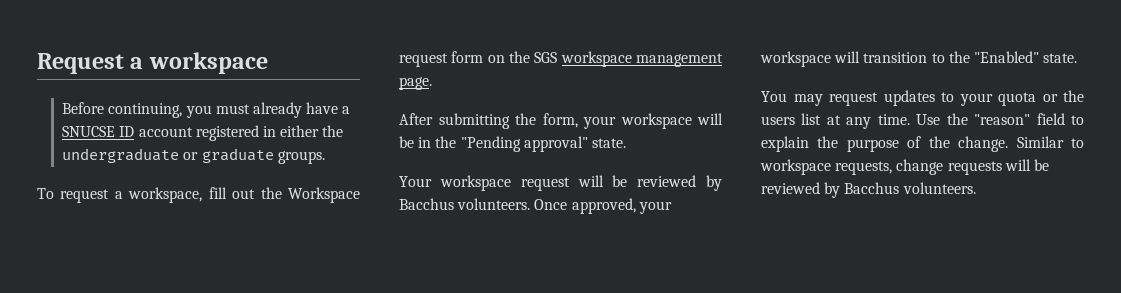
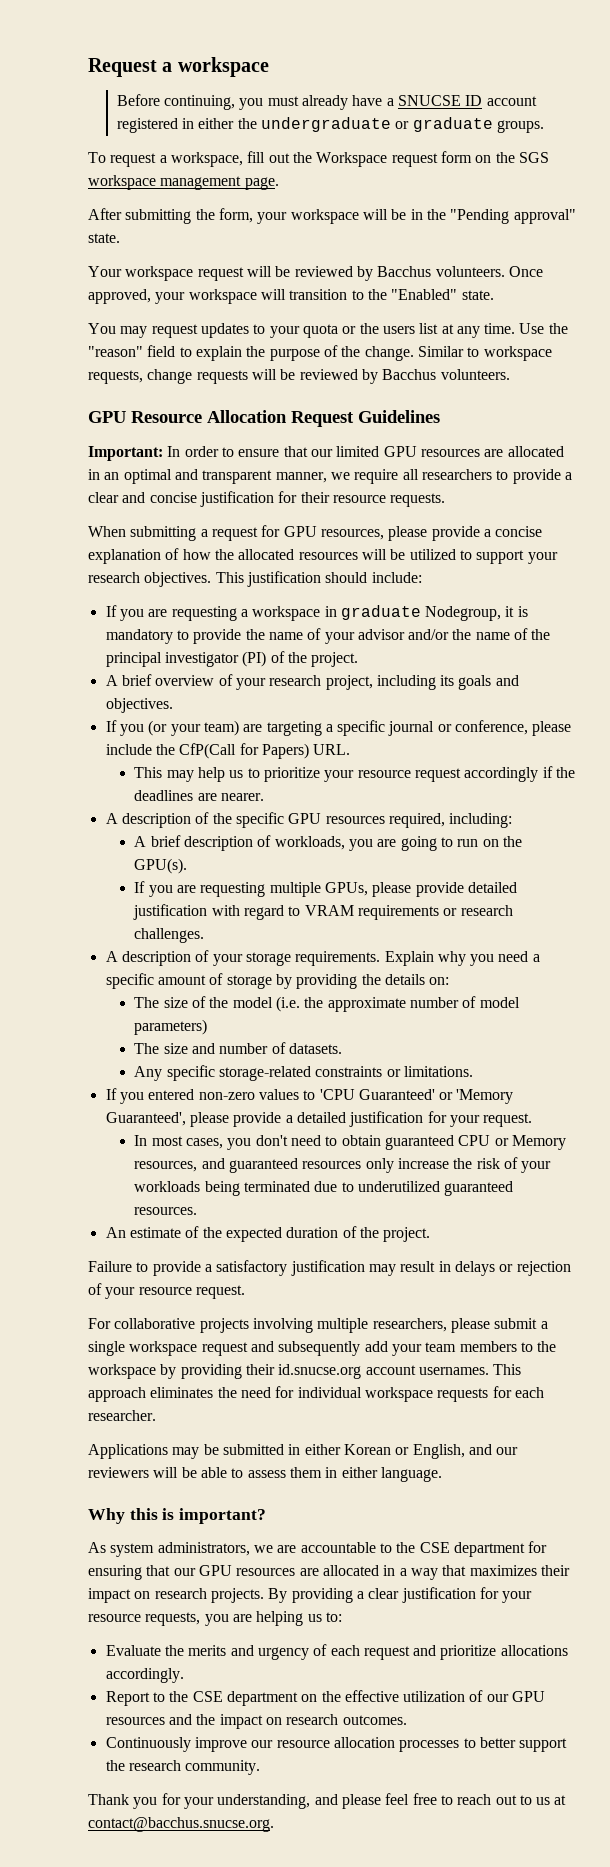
+ GPU Resource Allocation Request Guidelines
+ Important: In order to ensure that our limited GPU resources are allocated in an optimal and transparent manner, we require all researchers to provide a clear and concise justification for their resource requests.
+ When submitting a request for GPU resources, please provide a concise explanation of how the allocated resources will be utilized to support your research objectives. This justification should include:
+ If you are requesting a workspace in graduate Nodegroup, it is mandatory to provide the name of your advisor and/or the name of the principal investigator (PI) of the project.
+ A brief overview of your research project, including its goals and objectives.
+ If you (or your team) are targeting a specific journal or conference, please include the CfP(Call for Papers) URL.
+ This may help us to prioritize your resource request accordingly if the deadlines are nearer.
+ A description of the specific GPU resources required, including:
+ A brief description of workloads, you are going to run on the GPU(s).
+ If you are requesting multiple GPUs, please provide detailed justification with regard to VRAM requirements or research challenges.
+ A description of your storage requirements. Explain why you need a specific amount of storage by providing the details on:
+ The size of the model (i.e. the approximate number of model parameters)
+ The size and number of datasets.
+ Any specific storage-related constraints or limitations.
+ If you entered non-zero values to 'CPU Guaranteed' or 'Memory Guaranteed', please provide a detailed justification for your request.
+ In most cases, you don't need to obtain guaranteed CPU or Memory resources, and guaranteed resources only increase the risk of your workloads being terminated due to underutilized guaranteed resources.
+ An estimate of the expected duration of the project.
+ Failure to provide a satisfactory justification may result in delays or rejection of your resource request.
+ For collaborative projects involving multiple researchers, please submit a single workspace request and subsequently add your team members to the workspace by providing their id.snucse.org account usernames. This approach eliminates the need for individual workspace requests for each researcher.
+ Applications may be submitted in either Korean or English, and our reviewers will be able to assess them in either language.
+ Why this is important?
+ As system administrators, we are accountable to the CSE department for ensuring that our GPU resources are allocated in a way that maximizes their impact on research projects. By providing a clear justification for your resource requests, you are helping us to:
+ Evaluate the merits and urgency of each request and prioritize allocations accordingly.
+ Report to the CSE department on the effective utilization of our GPU resources and the impact on research outcomes.
+ Continuously improve our resource allocation processes to better support the research community.
+ Thank you for your understanding, and please feel free to reach out to us at contact@bacchus.snucse.org.

